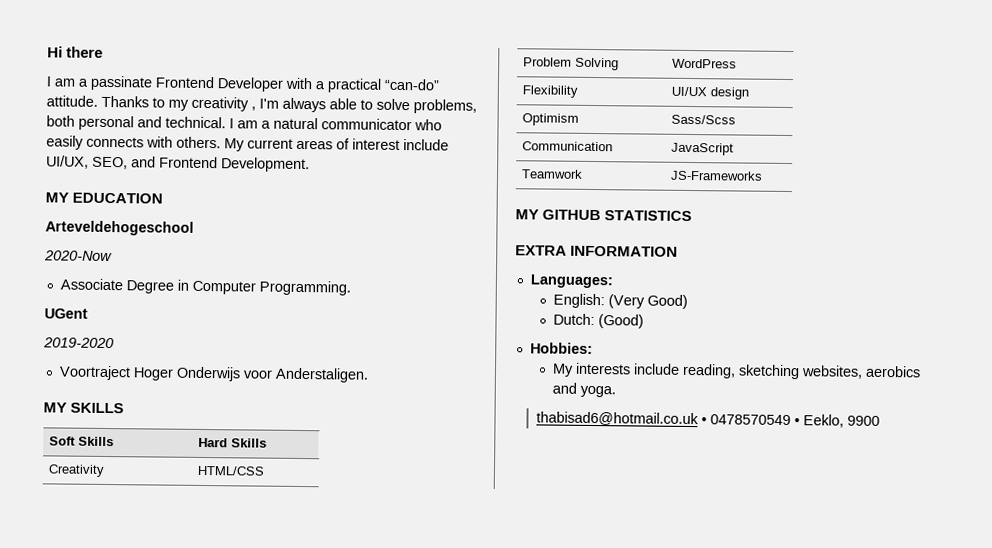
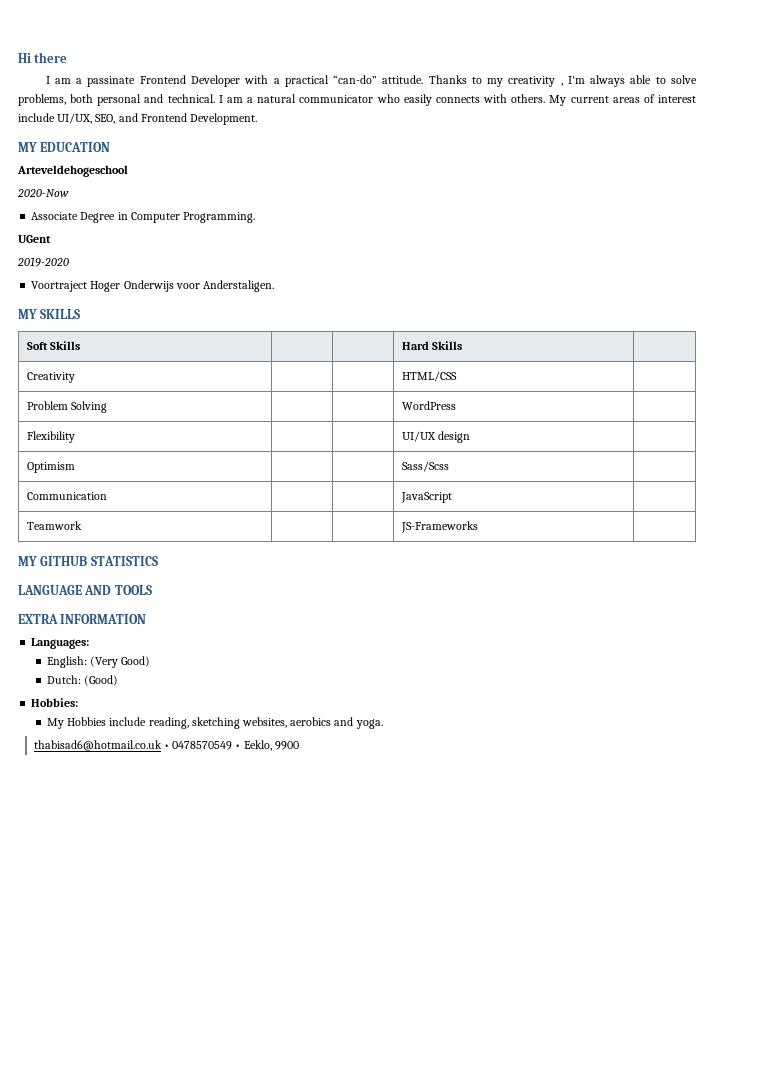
+ LANGUAGE AND TOOLS
- My interests include reading, sketching websites, aerobics and yoga.
+ My Hobbies include reading, sketching websites, aerobics and yoga.

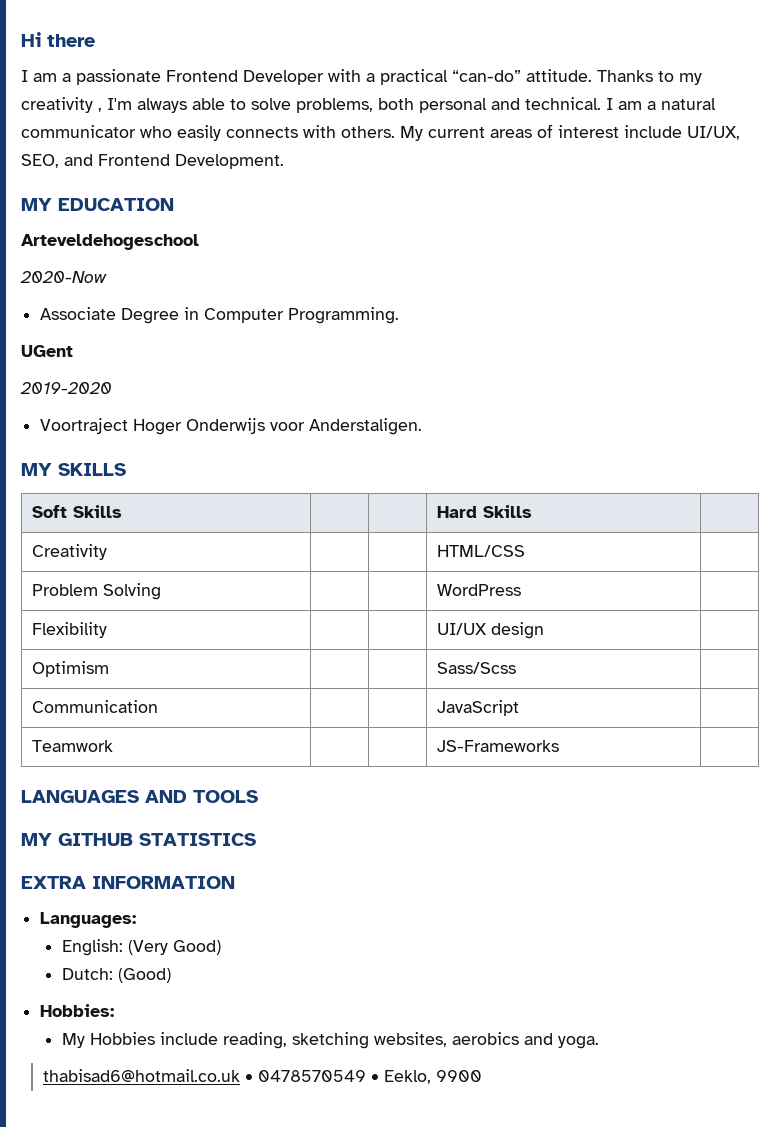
- I am a passinate Frontend Developer with a practical “can-do” attitude.
+ I am a passionate Frontend Developer with a practical “can-do” attitude.
+ LANGUAGES AND TOOLS
- LANGUAGE AND TOOLS

